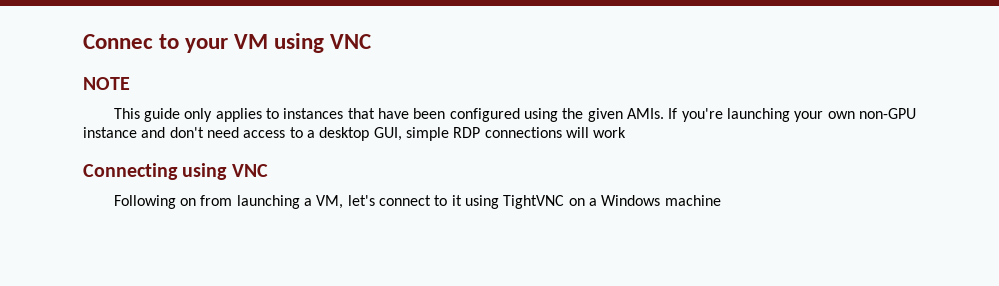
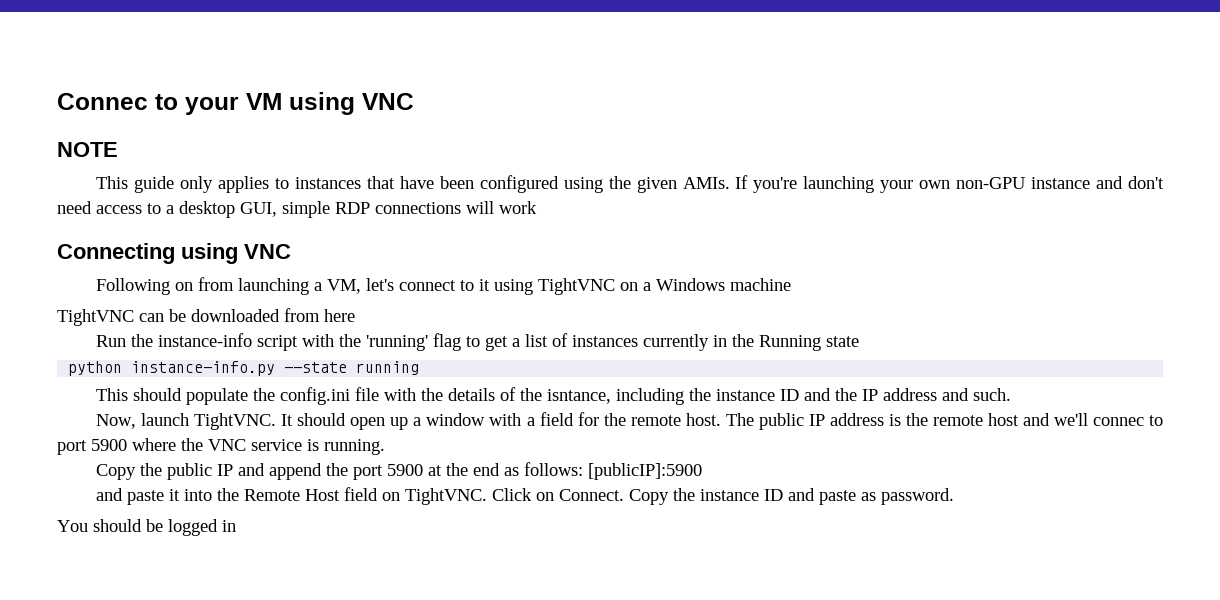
+ TightVNC can be downloaded from here
+ Run the instance-info script with the 'running' flag to get a list of instances currently in the Running state
+ python instance-info.py --state running
+ This should populate the config.ini file with the details of the isntance, including the instance ID and the IP address and such.
+ Now, launch TightVNC. It should open up a window with a field for the remote host. The public IP address is the remote host and we'll connec to port 5900 where the VNC service is running.
+ Copy the public IP and append the port 5900 at the end as follows: [publicIP]:5900
+ and paste it into the Remote Host field on TightVNC. Click on Connect. Copy the instance ID and paste as password.
+ You should be logged in

